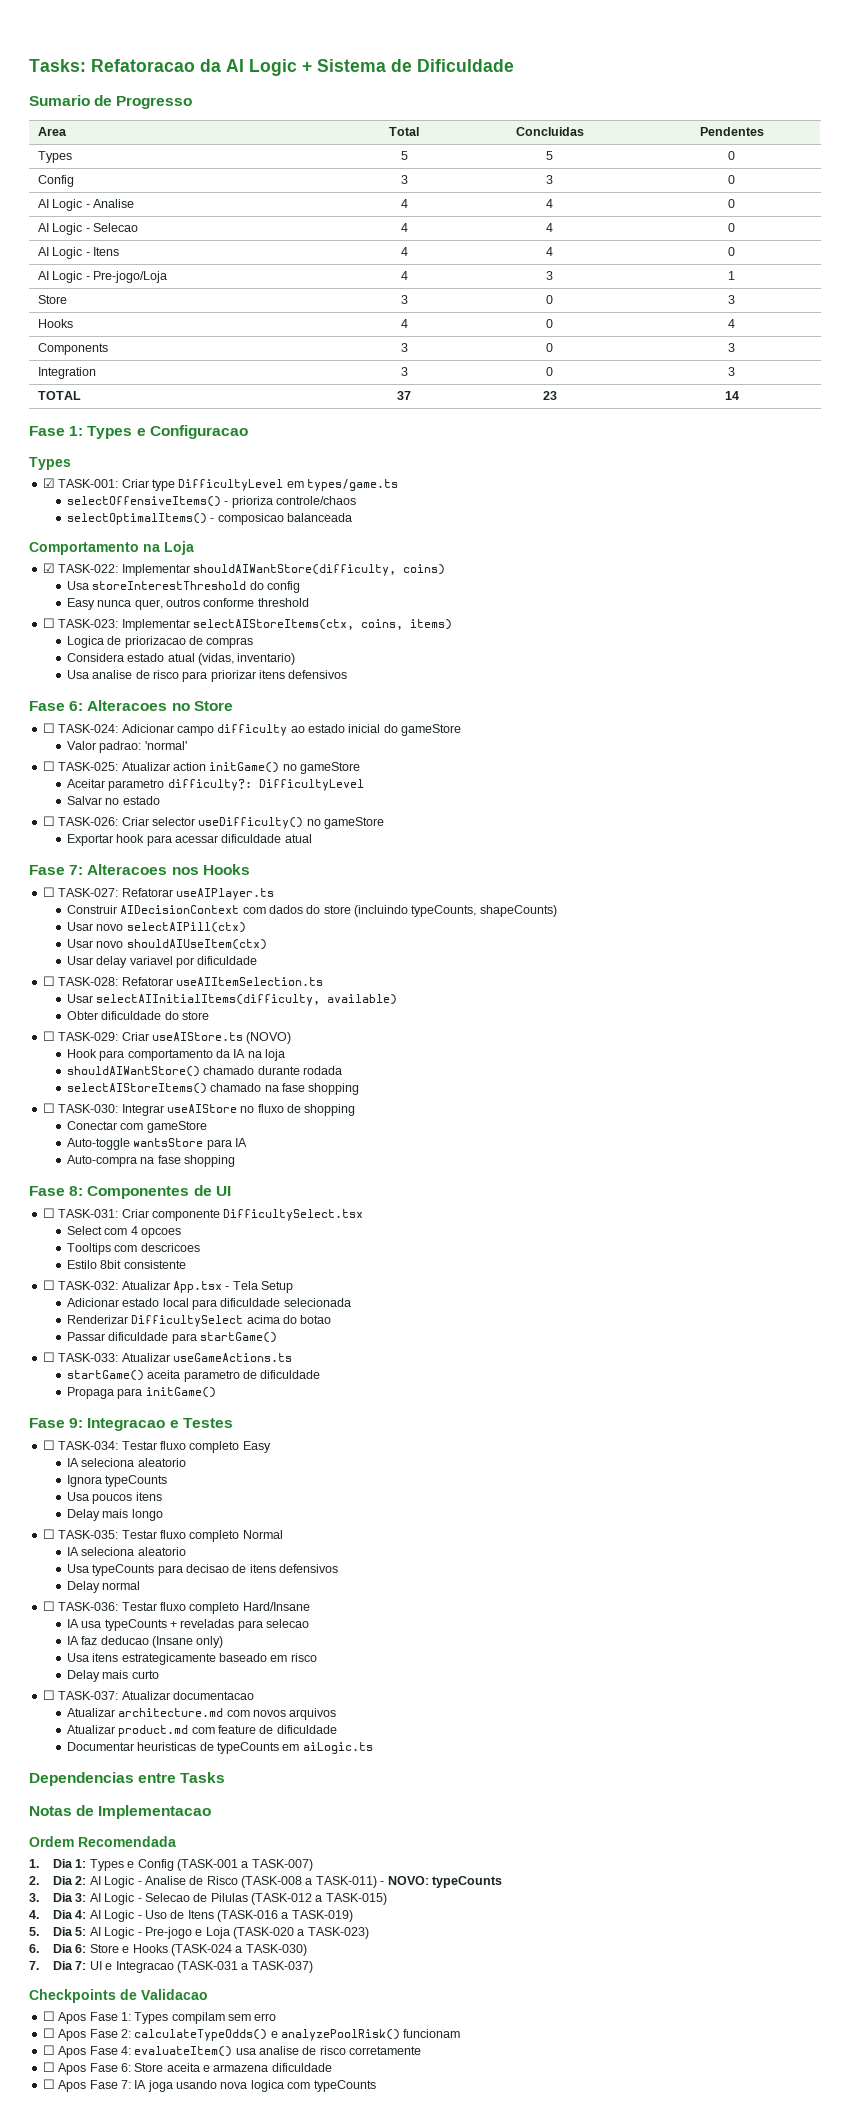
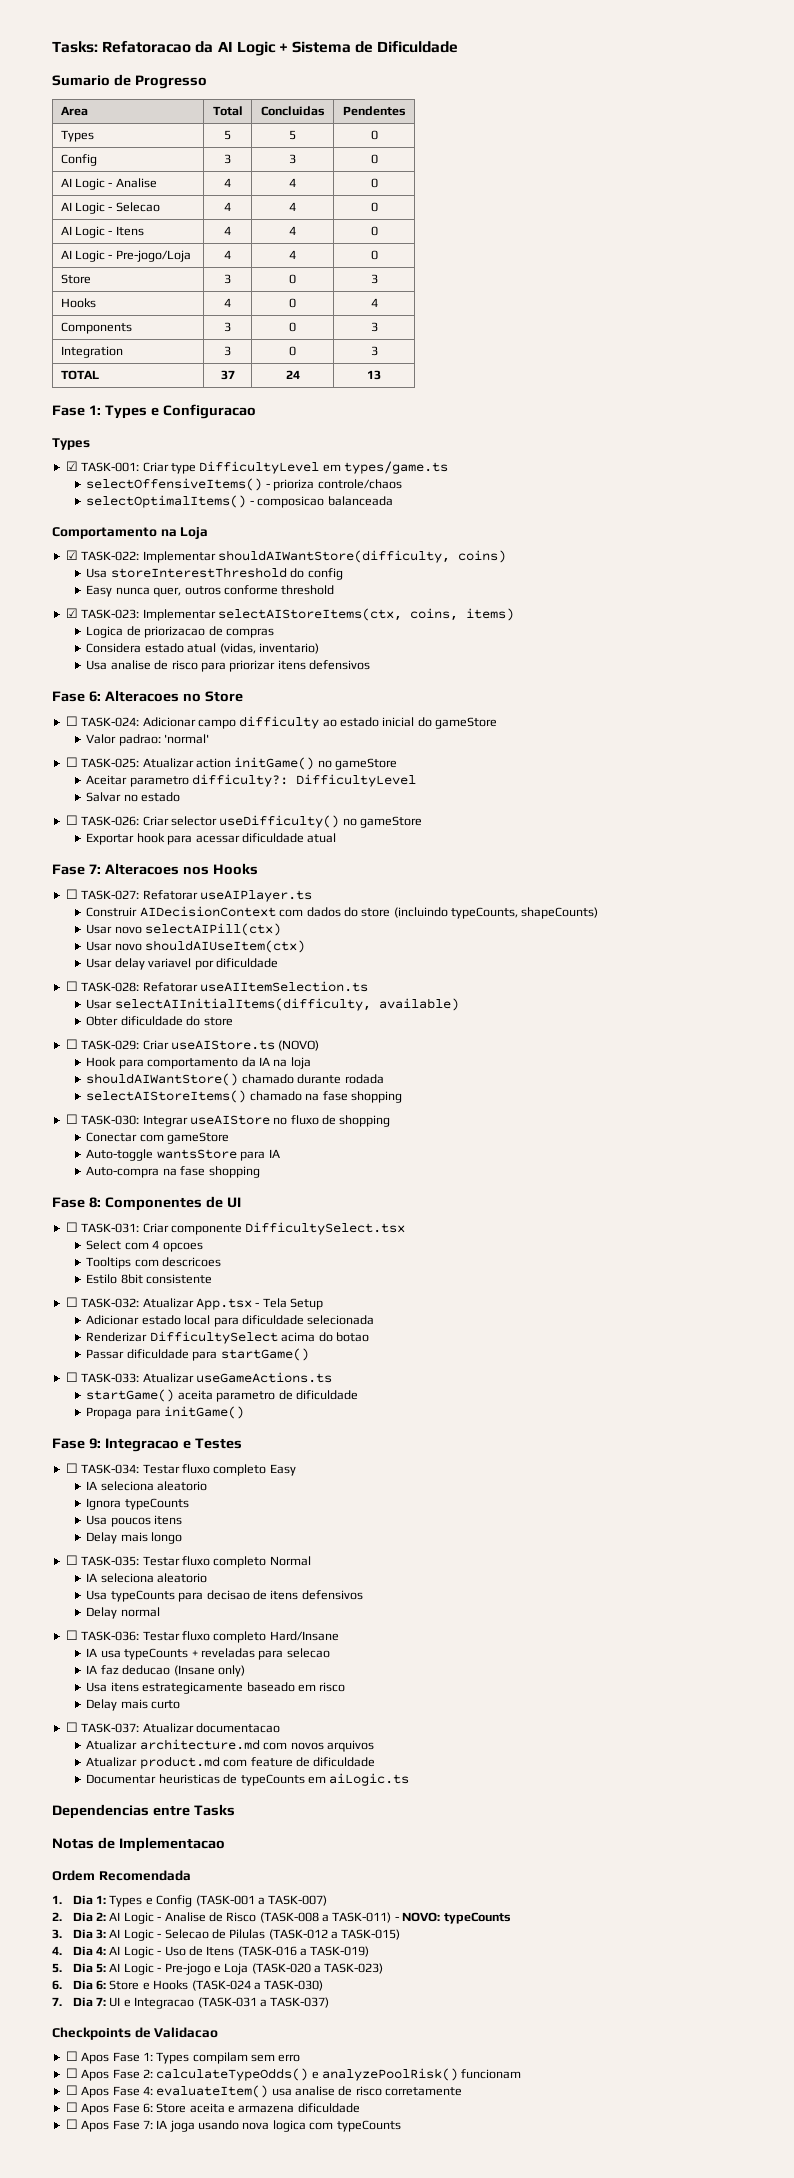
- AI Logic - Pre-jogo/Loja | 4 | 3 | 1
+ AI Logic - Pre-jogo/Loja | 4 | 4 | 0
- TOTAL | 37 | 23 | 14
+ TOTAL | 37 | 24 | 13
- ☐ TASK-023: Implementar selectAIStoreItems(ctx, coins, items)
+ ☑ TASK-023: Implementar selectAIStoreItems(ctx, coins, items)

